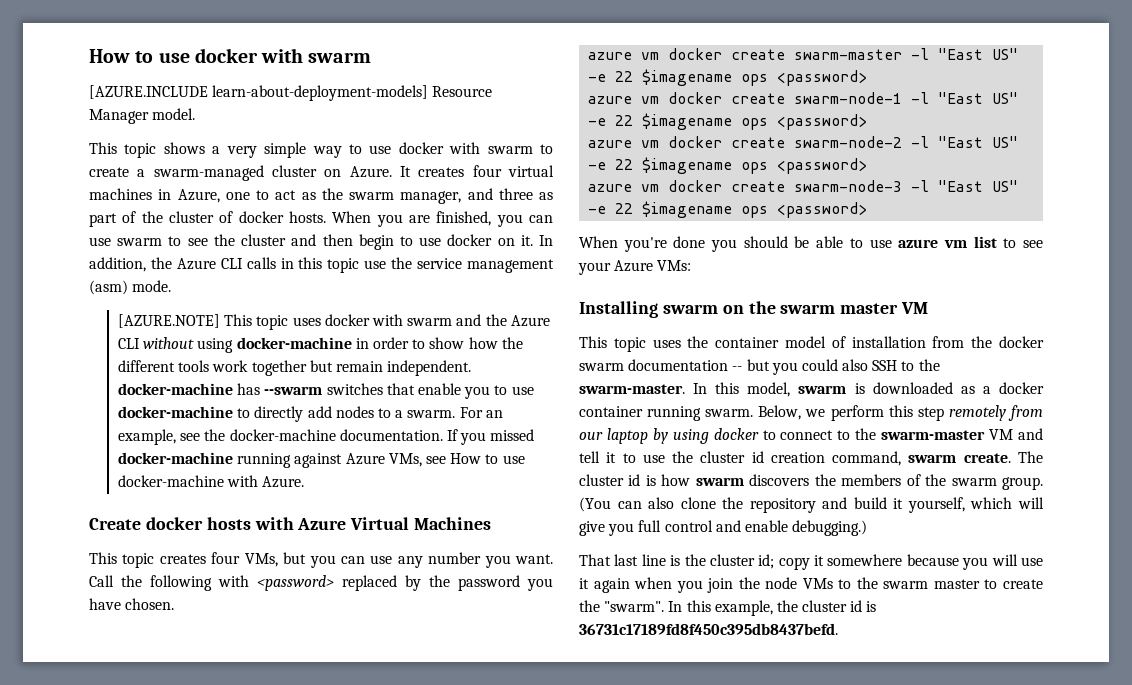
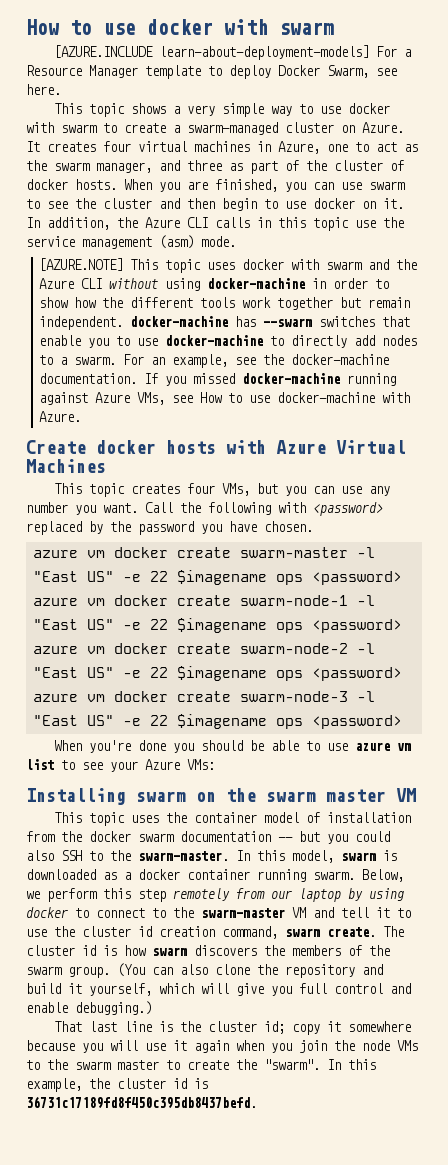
- [AZURE.INCLUDE learn-about-deployment-models] Resource Manager model.
+ [AZURE.INCLUDE learn-about-deployment-models] For a Resource Manager template to deploy Docker Swarm, see here.

